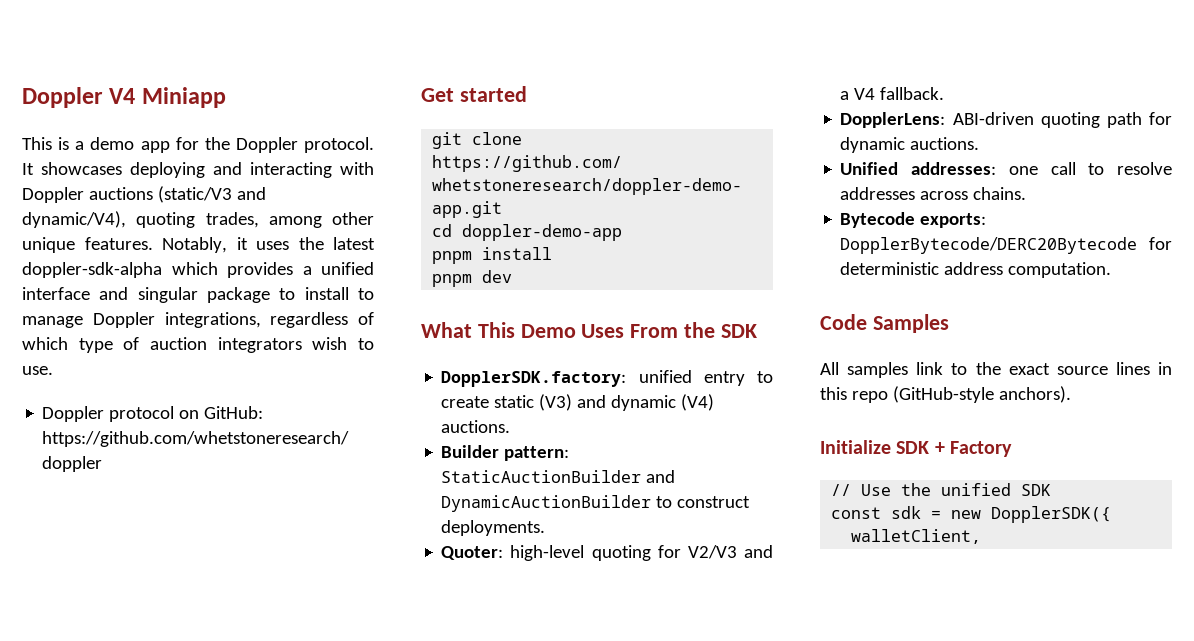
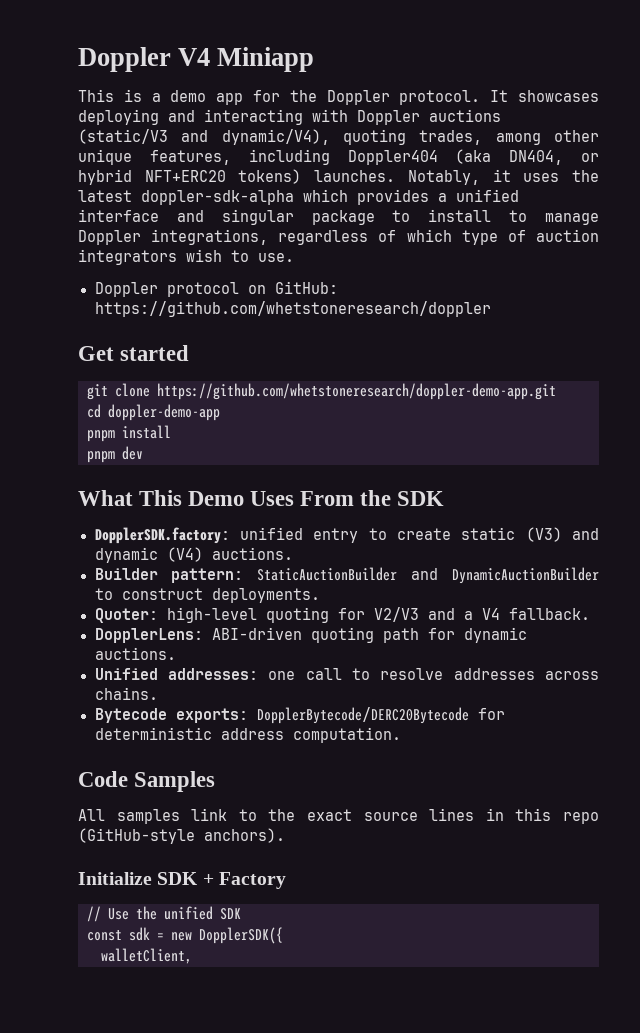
- It showcases deploying and interacting with Doppler auctions (static/V3 and dynamic/V4), quoting trades, among other unique features.
+ It showcases deploying and interacting with Doppler auctions (static/V3 and dynamic/V4), quoting trades, among other unique features, including Doppler404 (aka DN404, or hybrid NFT+ERC20 tokens) launches.

